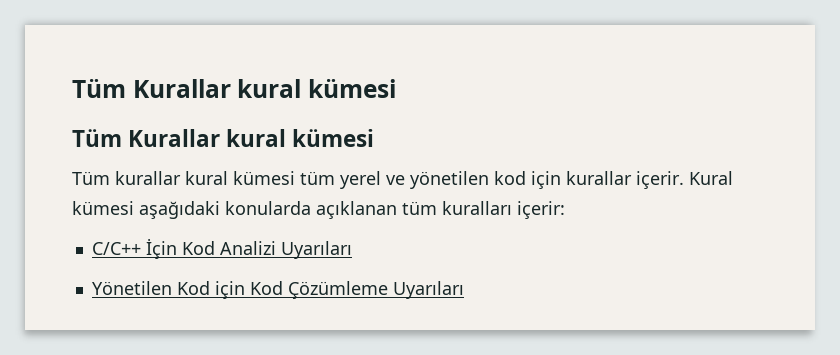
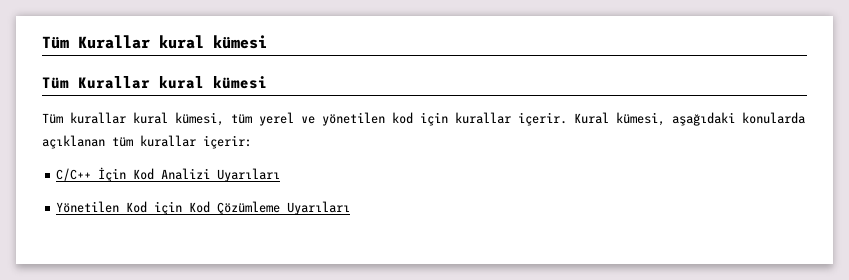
- Tüm kurallar kural kümesi tüm yerel ve yönetilen kod için kurallar içerir.
+ Tüm kurallar kural kümesi, tüm yerel ve yönetilen kod için kurallar içerir.
- Kural kümesi aşağıdaki konularda açıklanan tüm kuralları içerir:
+ Kural kümesi, aşağıdaki konularda açıklanan tüm kurallar içerir:

